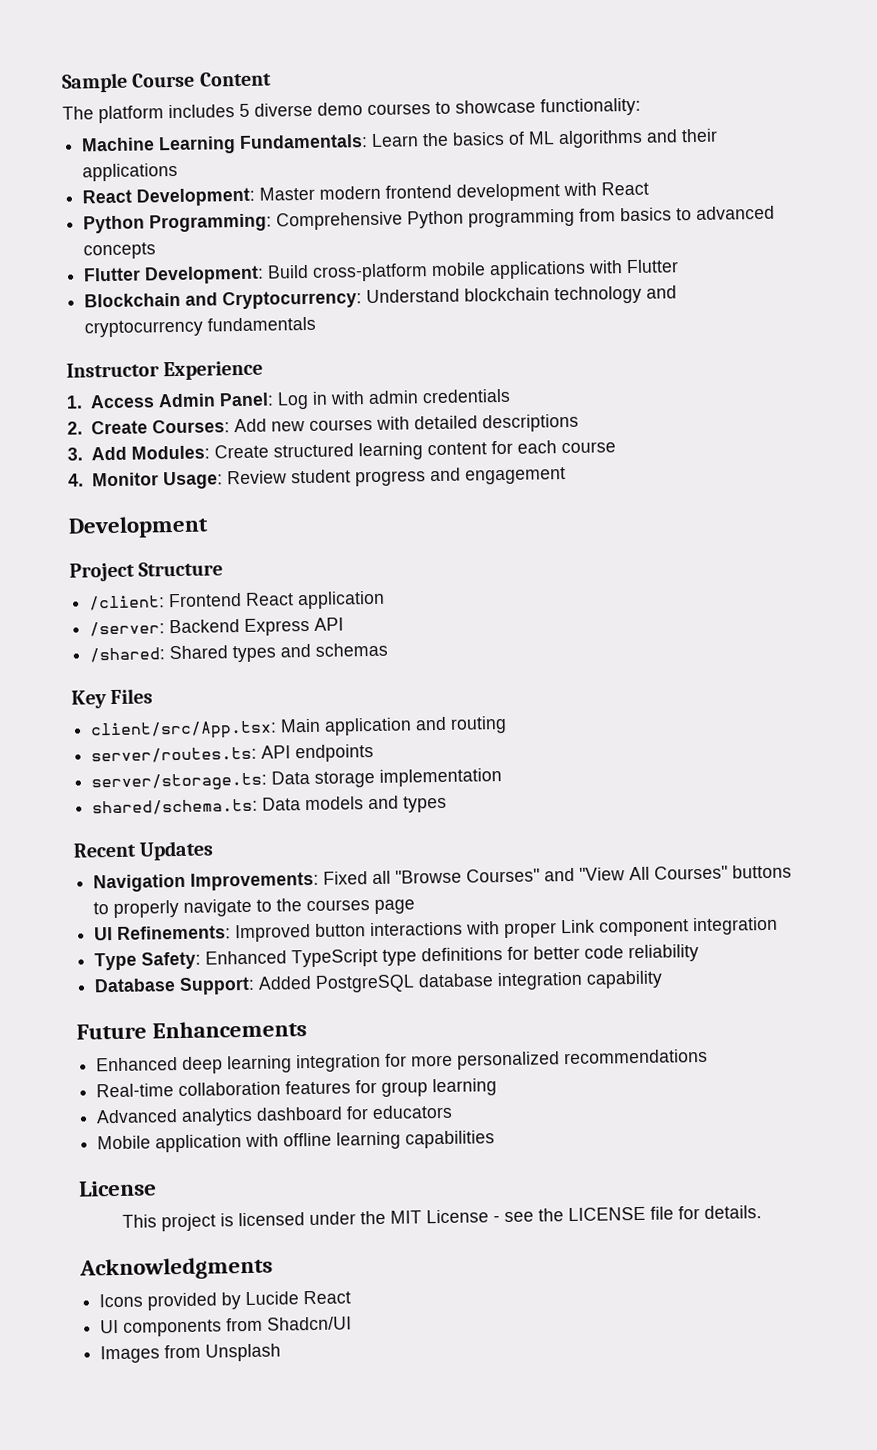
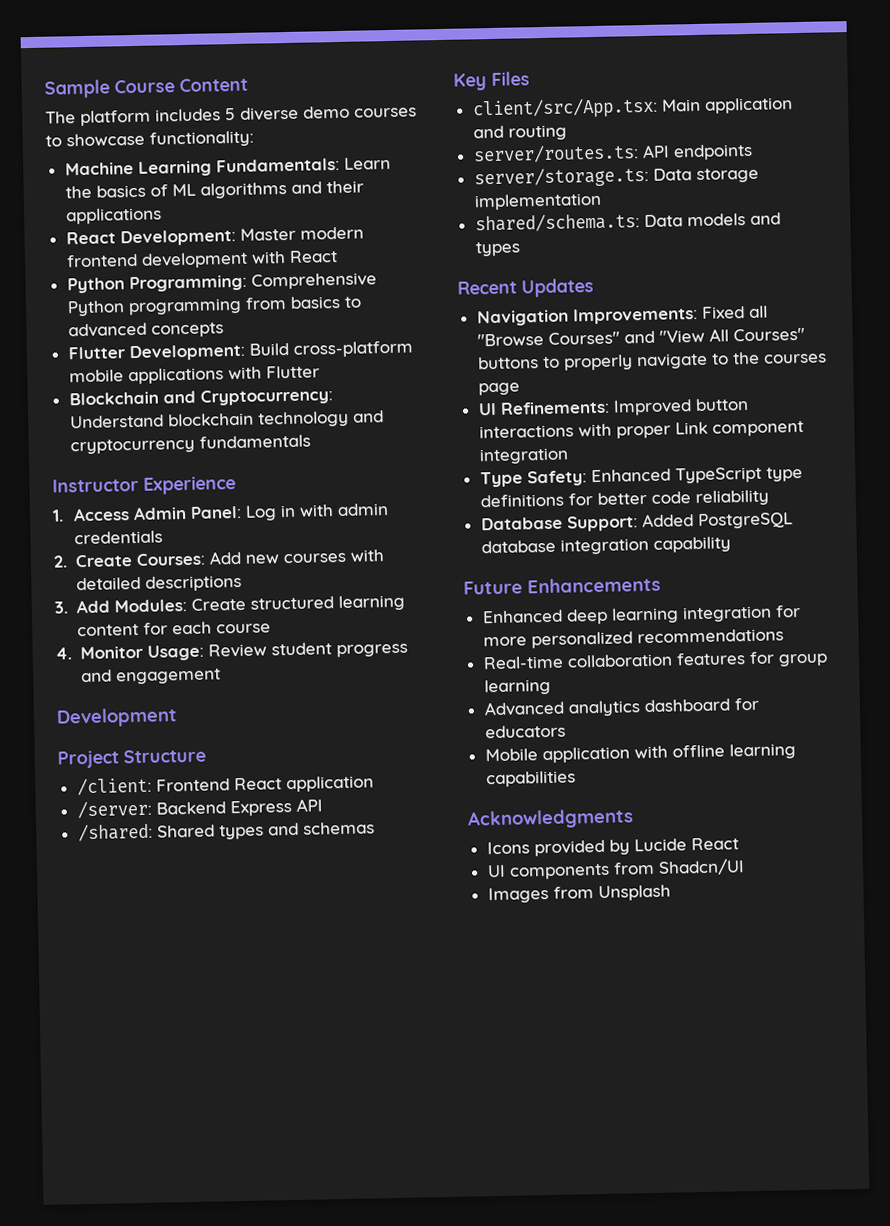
  Mobile application with offline learning capabilities
- License
- This project is licensed under the MIT License - see the LICENSE file for details.

